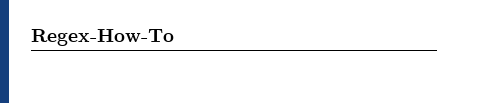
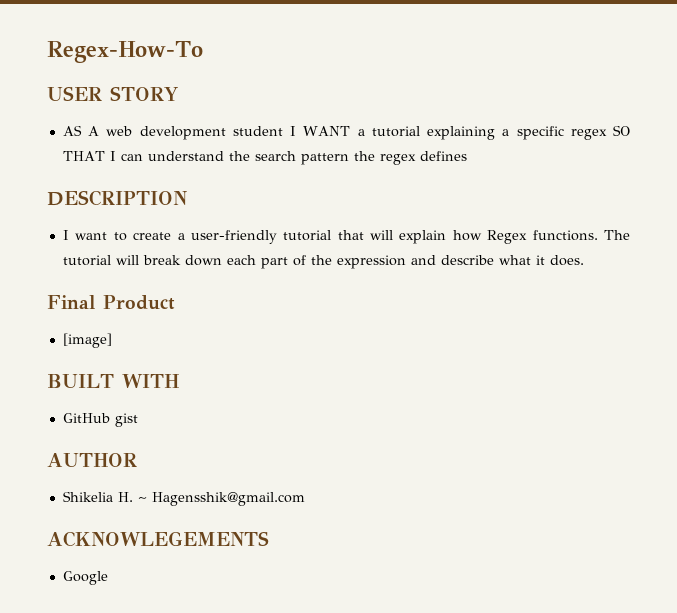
+ USER STORY
+ AS A web development student I WANT a tutorial explaining a specific regex SO THAT I can understand the search pattern the regex defines
+ DESCRIPTION
+ I want to create a user-friendly tutorial that will explain how Regex functions. The tutorial will break down each part of the expression and describe what it does.
+ Final Product
+ [image]
+ BUILT WITH
+ GitHub gist
+ AUTHOR
+ Shikelia H. ~ Hagensshik@gmail.com
+ ACKNOWLEGEMENTS
+ Google

